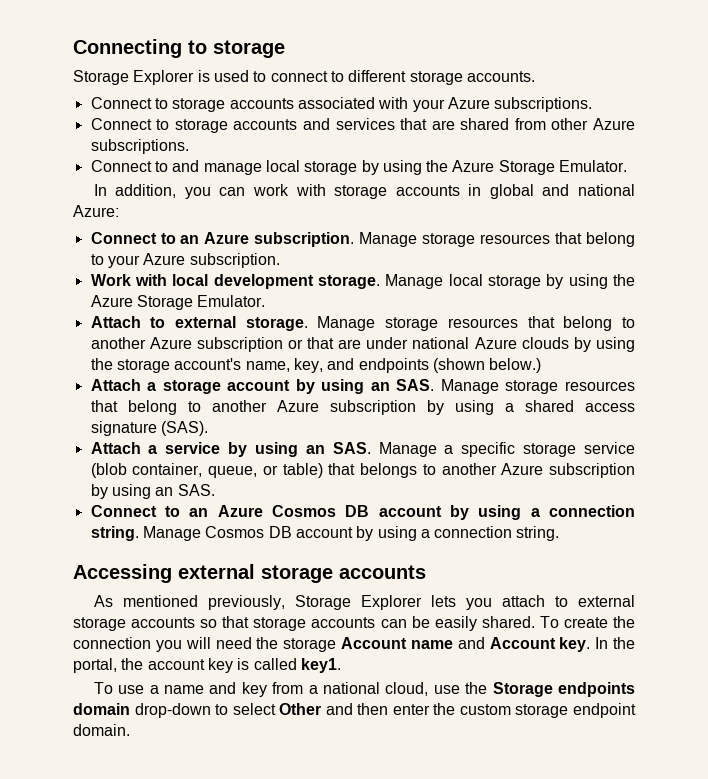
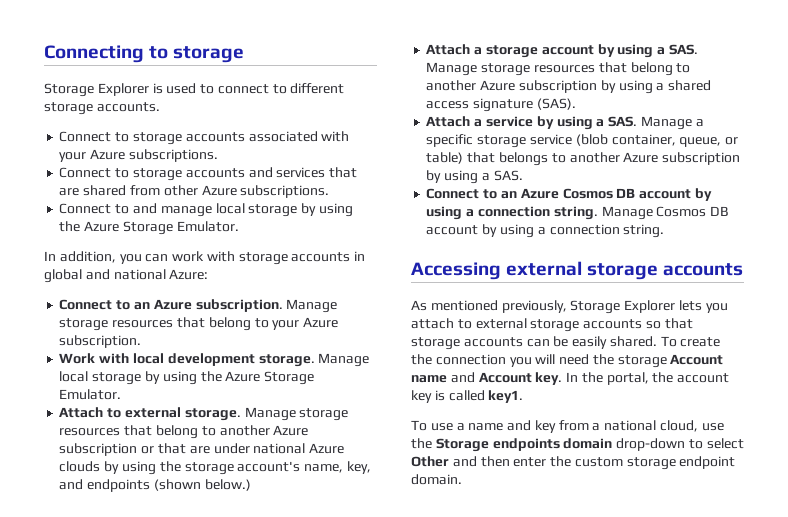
- Attach a storage account by using an SAS. Manage storage resources that belong to another Azure subscription by using a shared access signature (SAS).
+ Attach a storage account by using a SAS. Manage storage resources that belong to another Azure subscription by using a shared access signature (SAS).
- Attach a service by using an SAS. Manage a specific storage service (blob container, queue, or table) that belongs to another Azure subscription by using an SAS.
+ Attach a service by using a SAS. Manage a specific storage service (blob container, queue, or table) that belongs to another Azure subscription by using a SAS.

